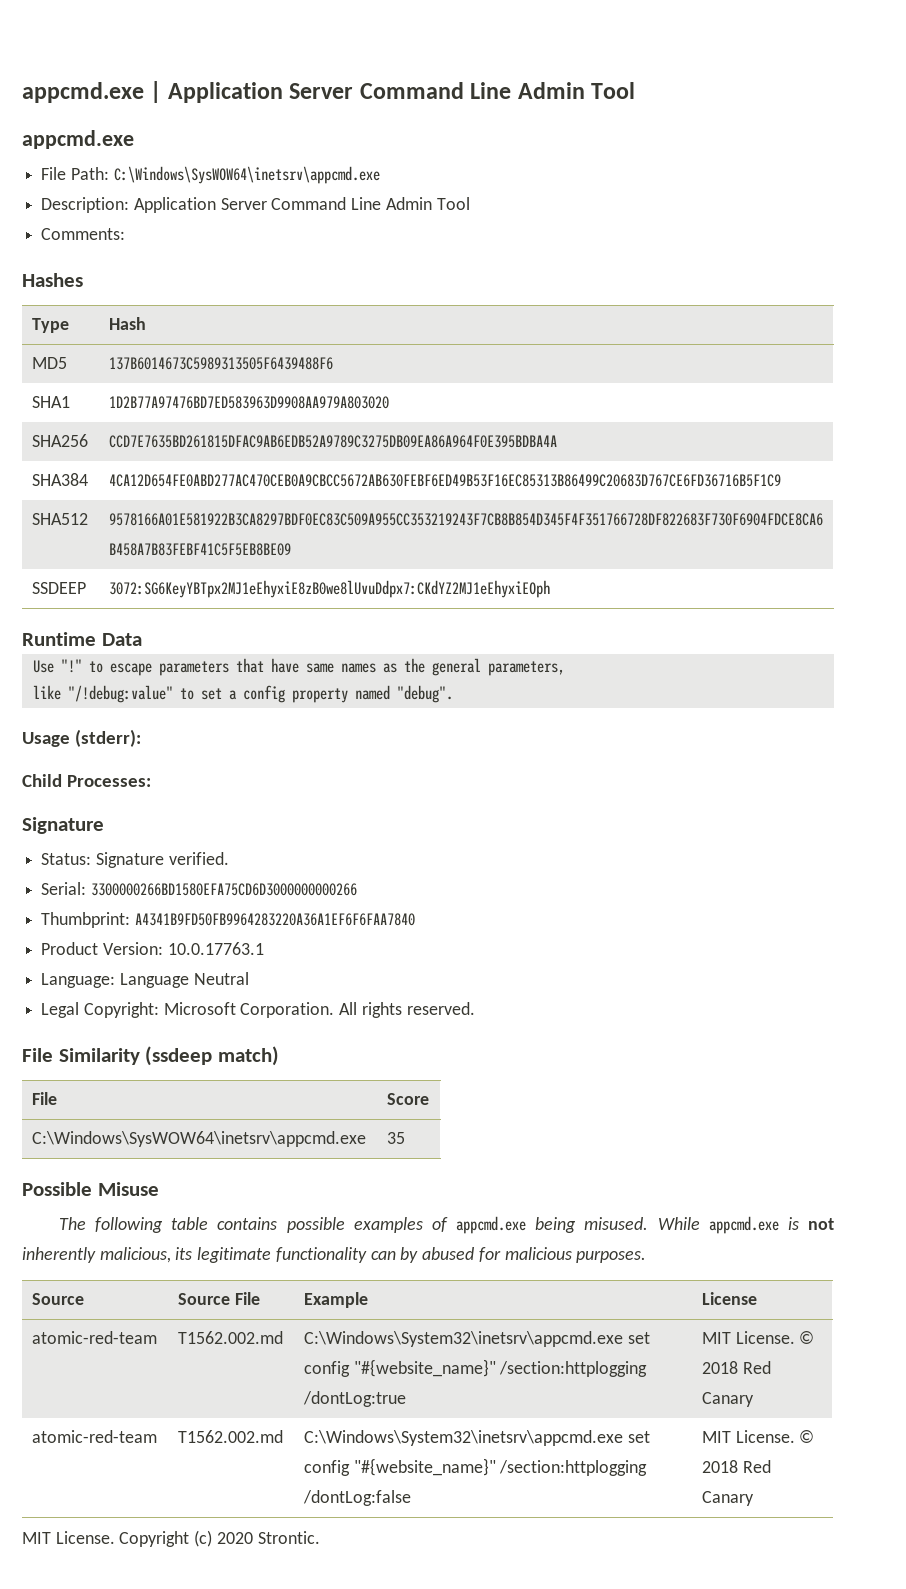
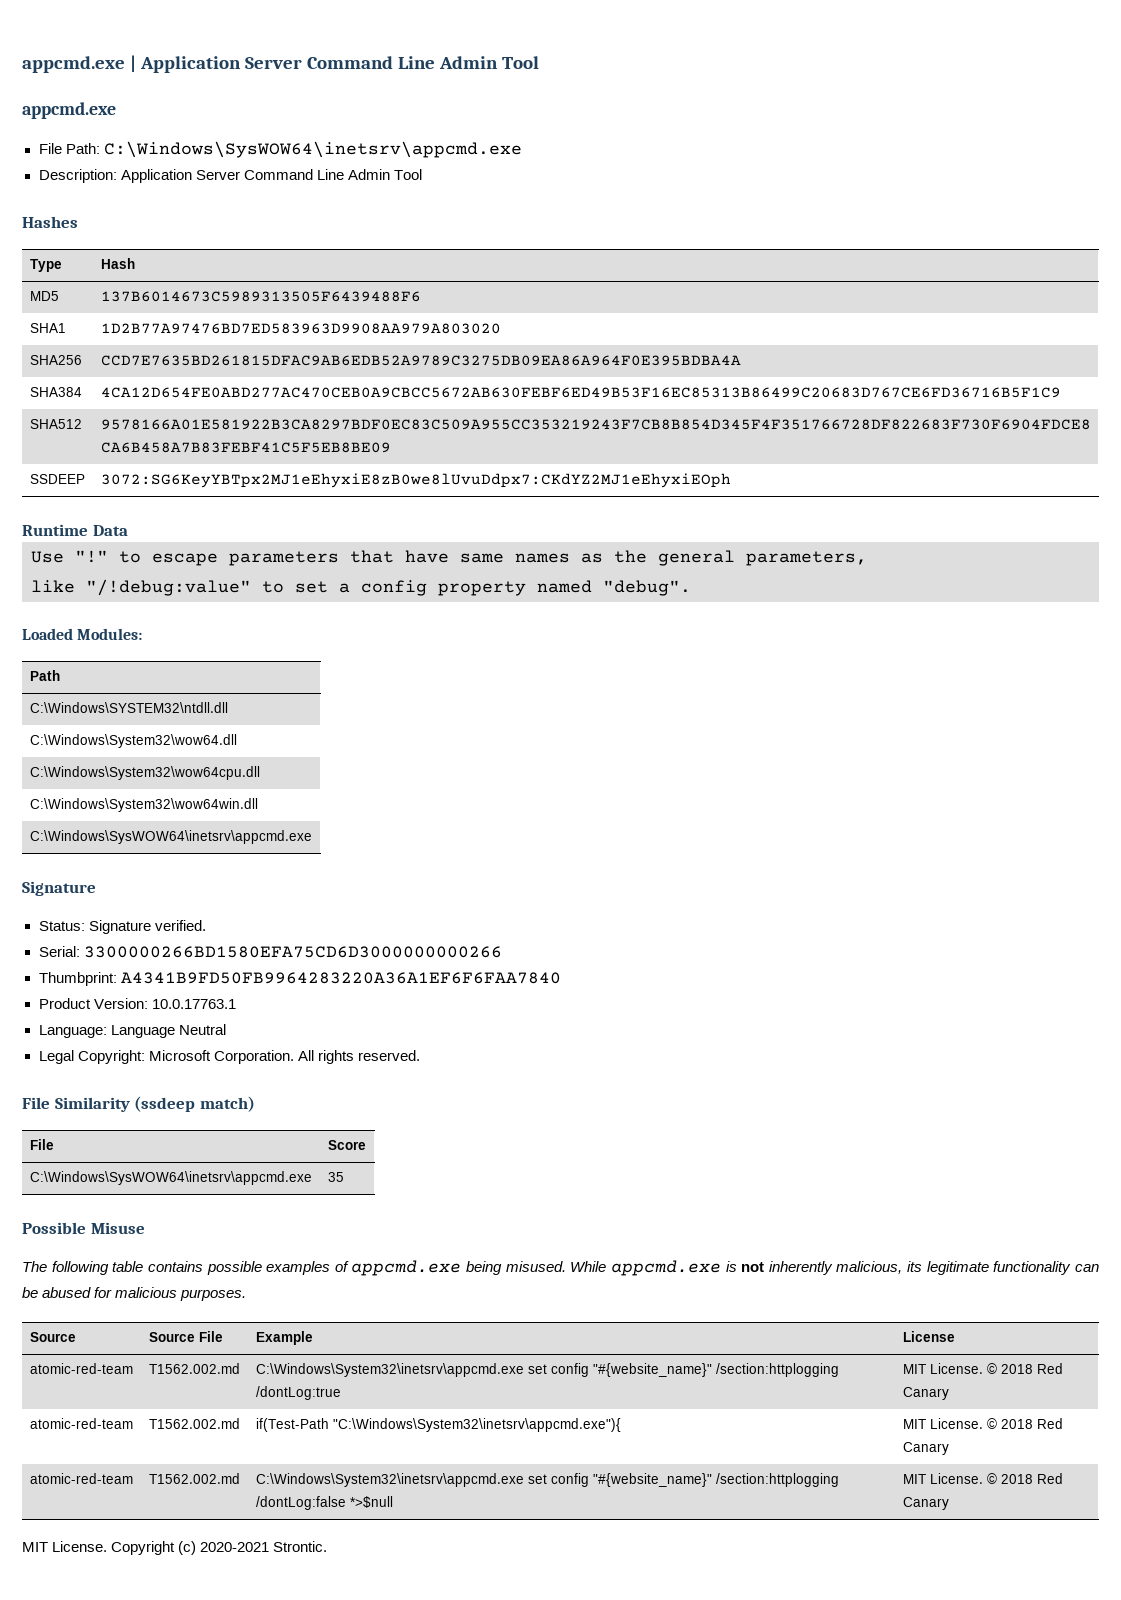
- Comments:
- Usage (stderr):
- Child Processes:
+ Loaded Modules:
+ Path
+ C:\Windows\SYSTEM32\ntdll.dll
+ C:\Windows\System32\wow64.dll
+ C:\Windows\System32\wow64cpu.dll
+ C:\Windows\System32\wow64win.dll
+ C:\Windows\SysWOW64\inetsrv\appcmd.exe
- While appcmd.exe is not inherently malicious, its legitimate functionality can by abused for malicious purposes.
+ While appcmd.exe is not inherently malicious, its legitimate functionality can be abused for malicious purposes.
+ atomic-red-team | T1562.002.md | if(Test-Path "C:\Windows\System32\inetsrv\appcmd.exe"){ | MIT License. © 2018 Red Canary
- atomic-red-team | T1562.002.md | C:\Windows\System32\inetsrv\appcmd.exe set config "#{website_name}" /section:httplogging /dontLog:false | MIT License. © 2018 Red Canary
+ atomic-red-team | T1562.002.md | C:\Windows\System32\inetsrv\appcmd.exe set config "#{website_name}" /section:httplogging /dontLog:false *>$null | MIT License. © 2018 Red Canary
- Copyright (c) 2020 Strontic.
+ Copyright (c) 2020-2021 Strontic.

